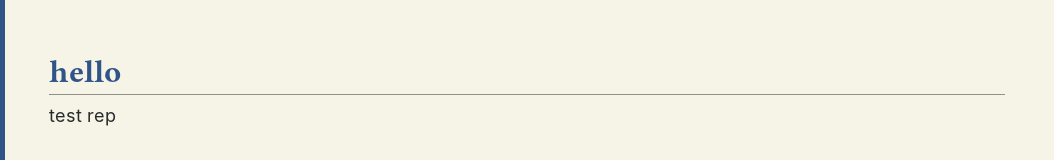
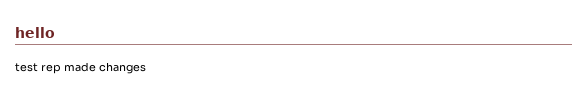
- test rep
+ test rep made changes

